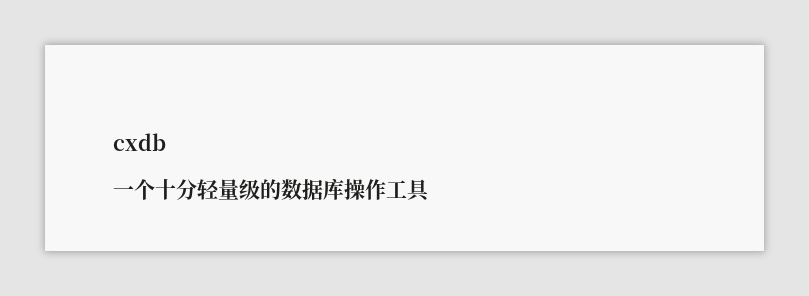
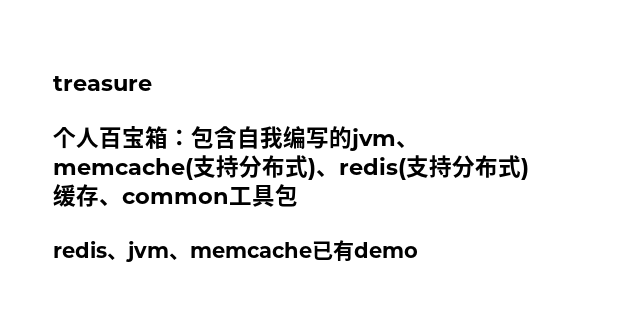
- cxdb
- 一个十分轻量级的数据库操作工具
+ treasure
+ 个人百宝箱：包含自我编写的jvm、memcache(支持分布式)、redis(支持分布式)缓存、common工具包
+ redis、jvm、memcache已有demo

